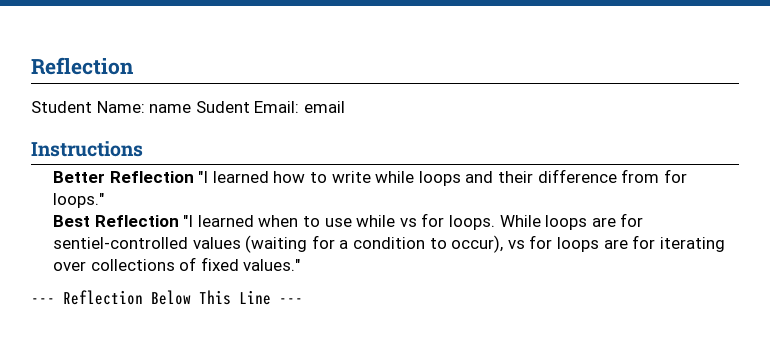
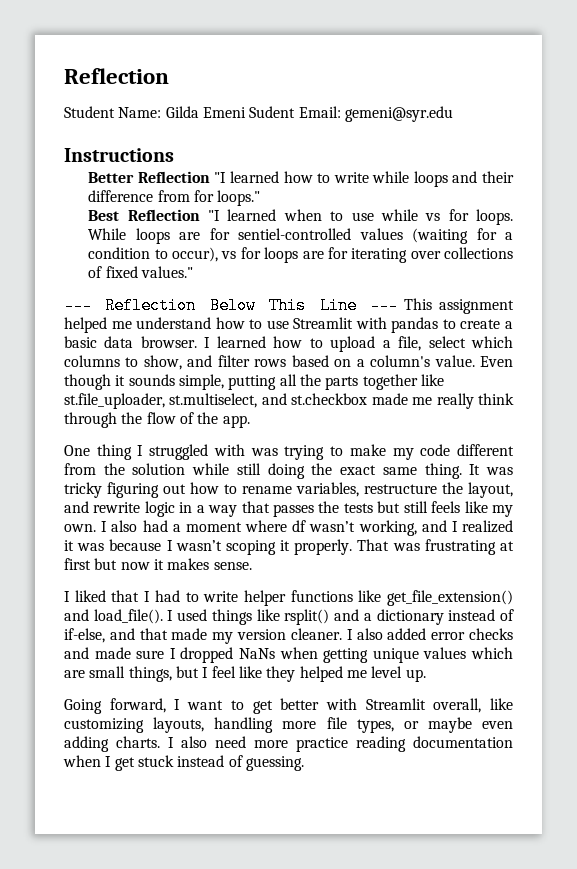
- Student Name: name Sudent Email: email
+ Student Name: Gilda Emeni Sudent Email: gemeni@syr.edu
- --- Reflection Below This Line ---
+ --- Reflection Below This Line --- This assignment helped me understand how to use Streamlit with pandas to create a basic data browser. I learned how to upload a file, select which columns to show, and filter rows based on a column's value. Even though it sounds simple, putting all the parts together like st.file_uploader, st.multiselect, and st.checkbox made me really think through the flow of the app.
+ One thing I struggled with was trying to make my code different from the solution while still doing the exact same thing. It was tricky figuring out how to rename variables, restructure the layout, and rewrite logic in a way that passes the tests but still feels like my own. I also had a moment where df wasn’t working, and I realized it was because I wasn’t scoping it properly. That was frustrating at first but now it makes sense.
+ I liked that I had to write helper functions like get_file_extension() and load_file(). I used things like rsplit() and a dictionary instead of if-else, and that made my version cleaner. I also added error checks and made sure I dropped NaNs when getting unique values which are small things, but I feel like they helped me level up.
+ Going forward, I want to get better with Streamlit overall, like customizing layouts, handling more file types, or maybe even adding charts. I also need more practice reading documentation when I get stuck instead of guessing.

